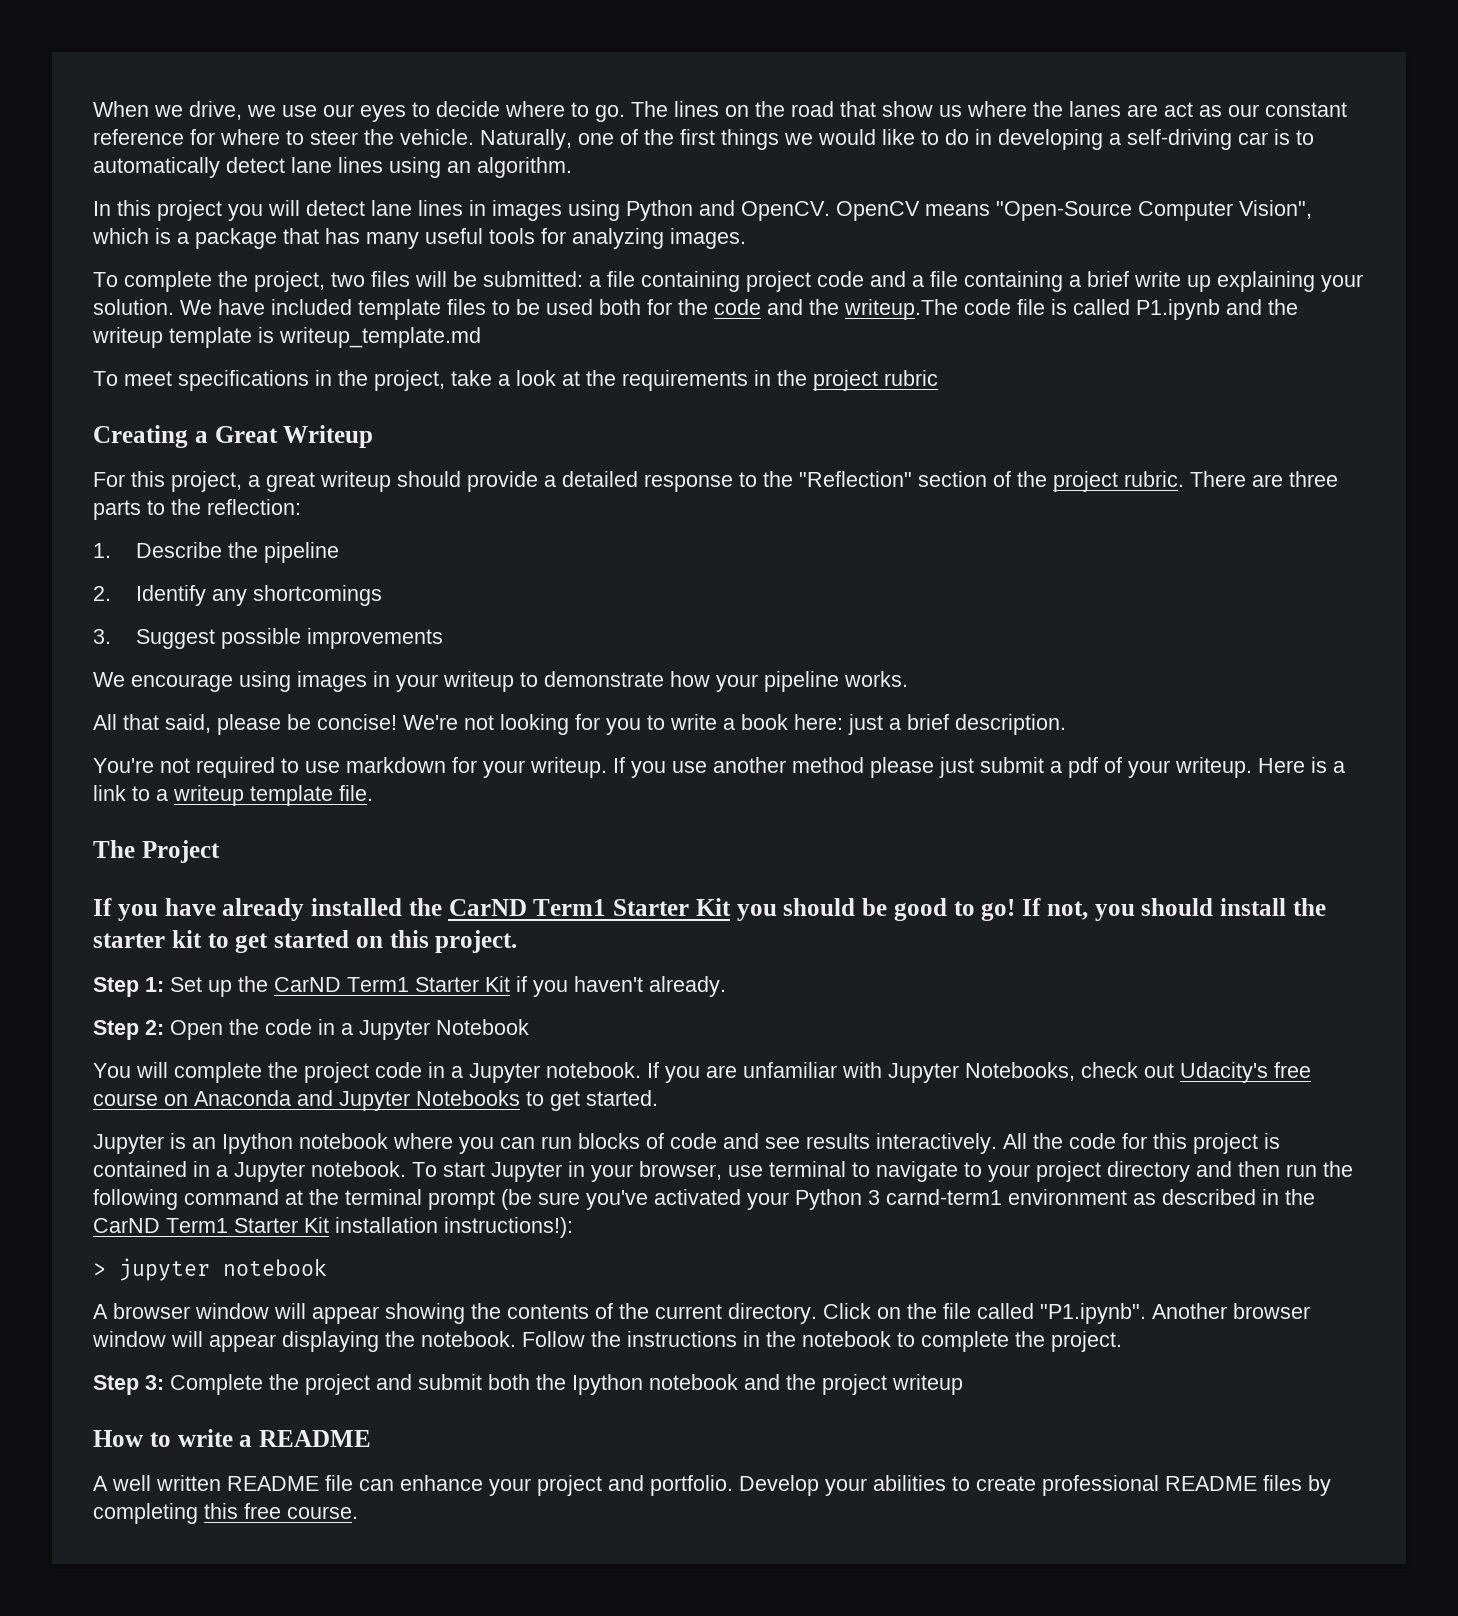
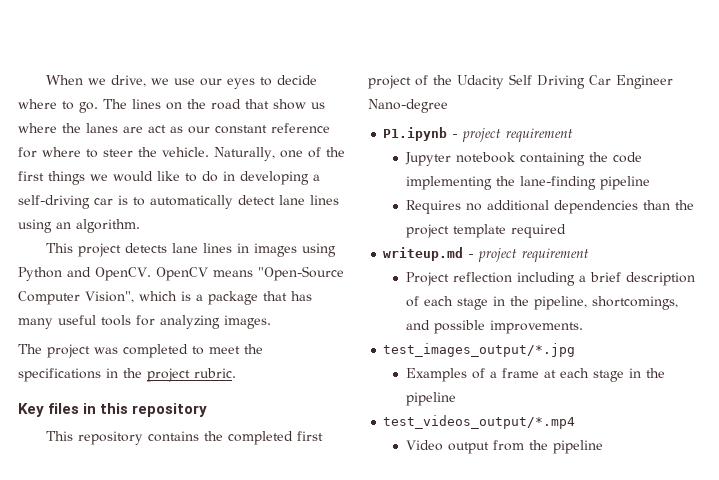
- In this project you will detect lane lines in images using Python and OpenCV.
+ This project detects lane lines in images using Python and OpenCV.
- To complete the project, two files will be submitted: a file containing project code and a file containing a brief write up explaining your solution. We have included template files to be used both for the code and the writeup.The code file is called P1.ipynb and the writeup template is writeup_template.md
- To meet specifications in the project, take a look at the requirements in the project rubric
- Creating a Great Writeup
- For this project, a great writeup should provide a detailed response to the "Reflection" section of the project rubric. There are three parts to the reflection:
- 1. Describe the pipeline
- 2. Identify any shortcomings
- 3. Suggest possible improvements
- We encourage using images in your writeup to demonstrate how your pipeline works.
- All that said, please be concise! We're not looking for you to write a book here: just a brief description.
- You're not required to use markdown for your writeup. If you use another method please just submit a pdf of your writeup. Here is a link to a writeup template file.
- The Project
- If you have already installed the CarND Term1 Starter Kit you should be good to go! If not, you should install the starter kit to get started on this project.
- Step 1: Set up the CarND Term1 Starter Kit if you haven't already.
- Step 2: Open the code in a Jupyter Notebook
- You will complete the project code in a Jupyter notebook. If you are unfamiliar with Jupyter Notebooks, check out Udacity's free course on Anaconda and Jupyter Notebooks to get started.
- Jupyter is an Ipython notebook where you can run blocks of code and see results interactively. All the code for this project is contained in a Jupyter notebook. To start Jupyter in your browser, use terminal to navigate to your project directory and then run the following command at the terminal prompt (be sure you've activated your Python 3 carnd-term1 environment as described in the CarND Term1 Starter Kit installation instructions!):
- > jupyter notebook
- A browser window will appear showing the contents of the current directory. Click on the file called "P1.ipynb". Another browser window will appear displaying the notebook. Follow the instructions in the notebook to complete the project.
- Step 3: Complete the project and submit both the Ipython notebook and the project writeup
- How to write a README
- A well written README file can enhance your project and portfolio. Develop your abilities to create professional README files by completing this free course.
+ The project was completed to meet the specifications in the project rubric.
+ Key files in this repository
+ This repository contains the completed first project of the Udacity Self Driving Car Engineer Nano-degree
+ P1.ipynb - project requirement
+ Jupyter notebook containing the code implementing the lane-finding pipeline
+ Requires no additional dependencies than the project template required
+ writeup.md - project requirement
+ Project reflection including a brief description of each stage in the pipeline, shortcomings, and possible improvements.
+ test_images_output/*.jpg
+ Examples of a frame at each stage in the pipeline
+ test_videos_output/*.mp4
+ Video output from the pipeline

